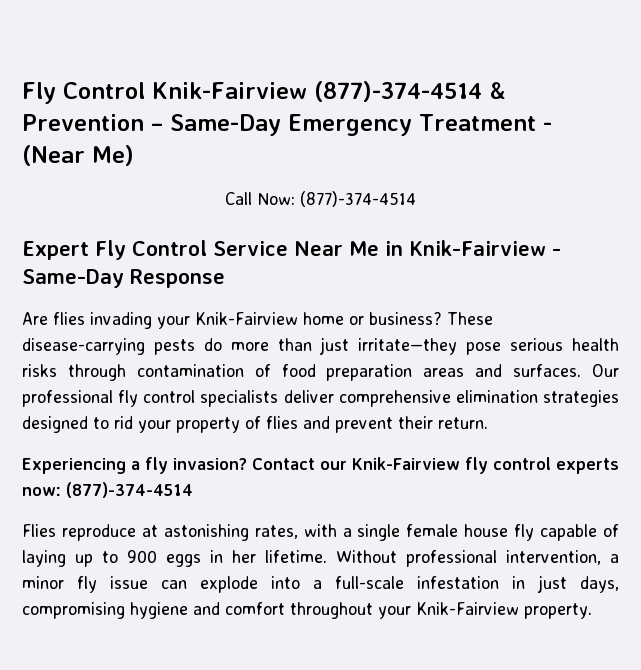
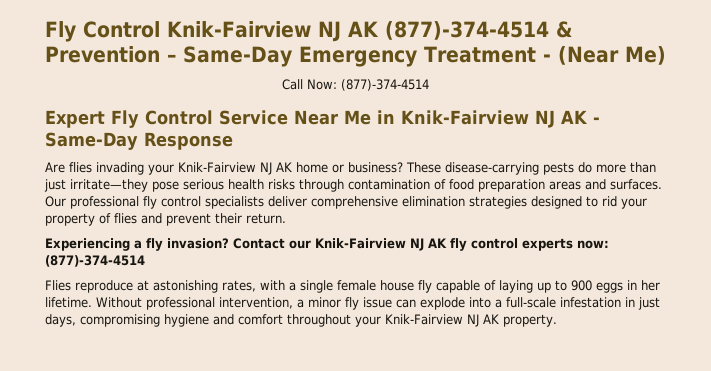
- Fly Control Knik-Fairview (877)-374-4514 & Prevention – Same-Day Emergency Treatment - (Near Me)
+ Fly Control Knik-Fairview NJ AK (877)-374-4514 & Prevention – Same-Day Emergency Treatment - (Near Me)
- Expert Fly Control Service Near Me in Knik-Fairview - Same-Day Response
+ Expert Fly Control Service Near Me in Knik-Fairview NJ AK - Same-Day Response
- Are flies invading your Knik-Fairview home or business?
+ Are flies invading your Knik-Fairview NJ AK home or business?
- Contact our Knik-Fairview fly control experts now: (877)-374-4514
+ Contact our Knik-Fairview NJ AK fly control experts now: (877)-374-4514
- Without professional intervention, a minor fly issue can explode into a full-scale infestation in just days, compromising hygiene and comfort throughout your Knik-Fairview property.
+ Without professional intervention, a minor fly issue can explode into a full-scale infestation in just days, compromising hygiene and comfort throughout your Knik-Fairview NJ AK property.

